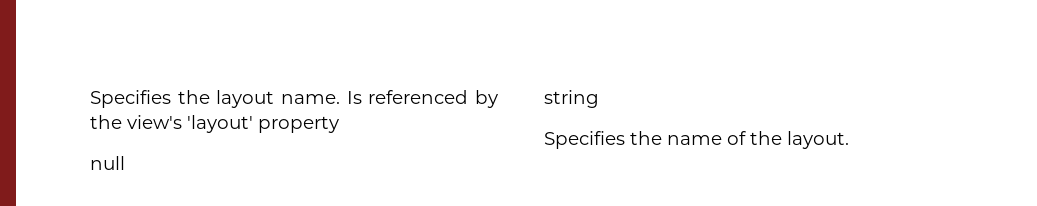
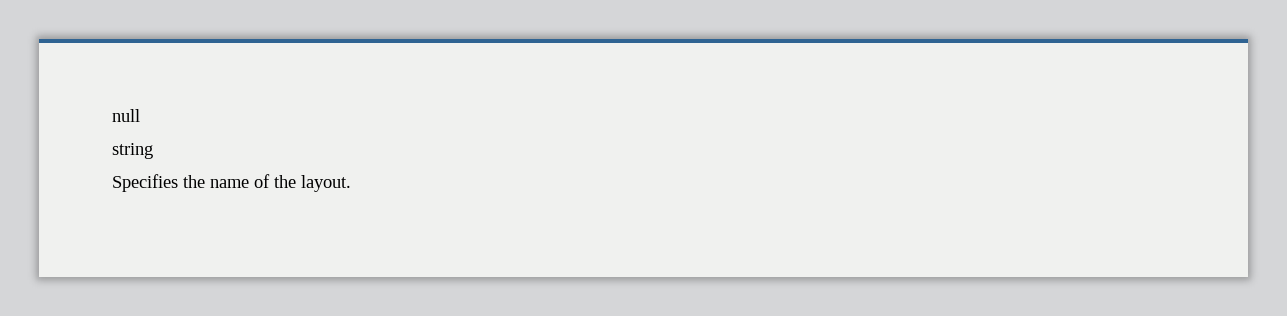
- Specifies the layout name. Is referenced by the view's 'layout' property

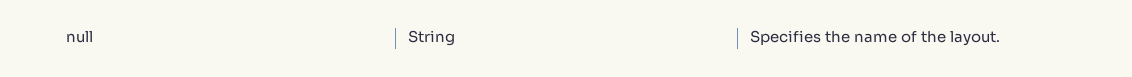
- string
+ String

